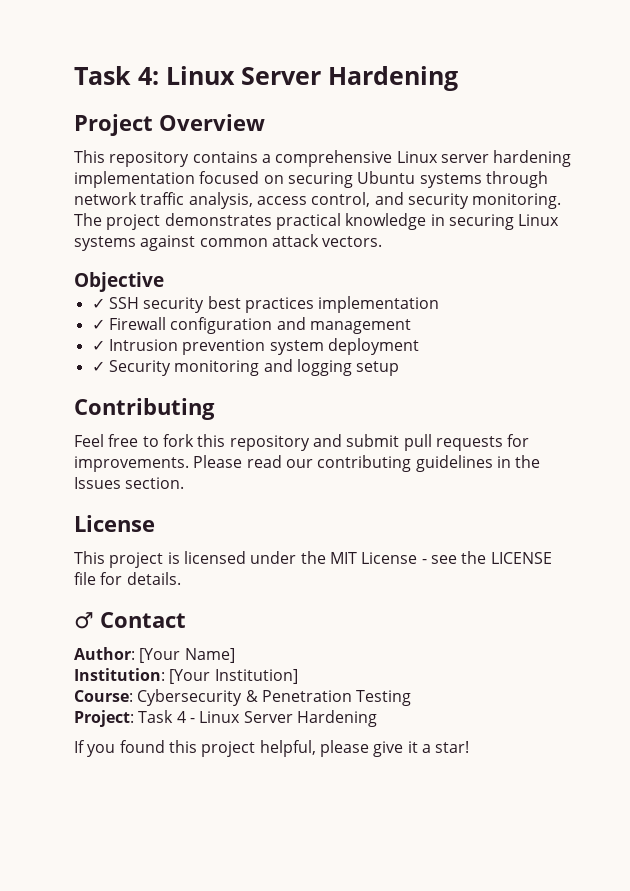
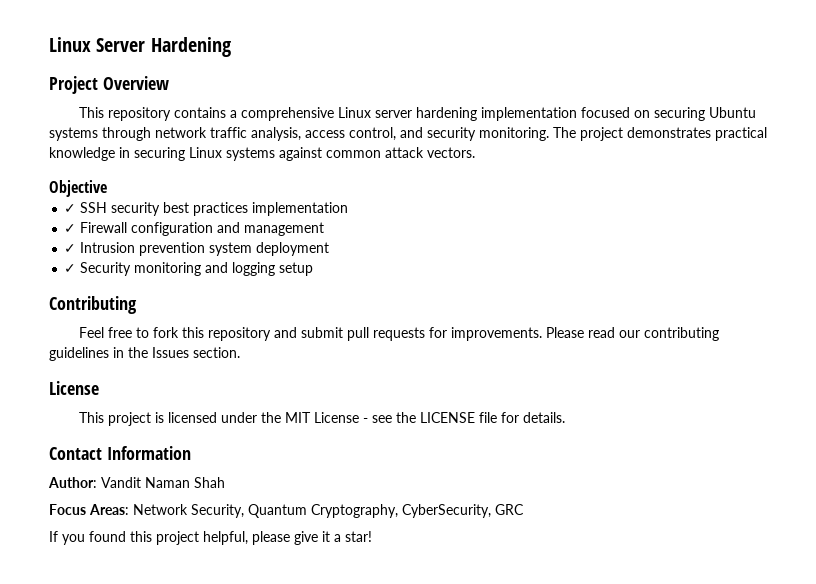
- Task 4: Linux Server Hardening
+ Linux Server Hardening
- ♂ Contact
+ Contact Information
- Author: [Your Name]
- Institution: [Your Institution]
- Course: Cybersecurity & Penetration Testing
- Project: Task 4 - Linux Server Hardening
+ Author: Vandit Naman Shah
+ Focus Areas: Network Security, Quantum Cryptography, CyberSecurity, GRC

